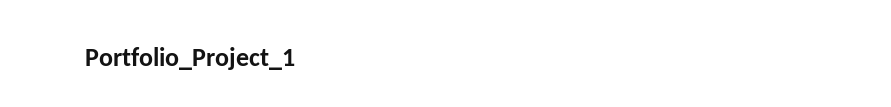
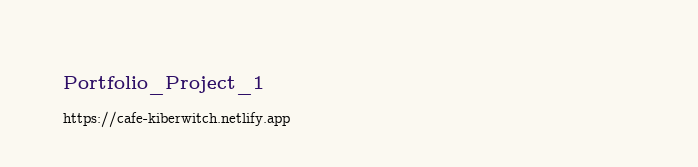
+ https://cafe-kiberwitch.netlify.app

